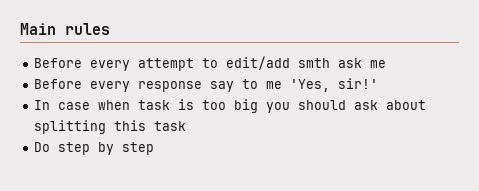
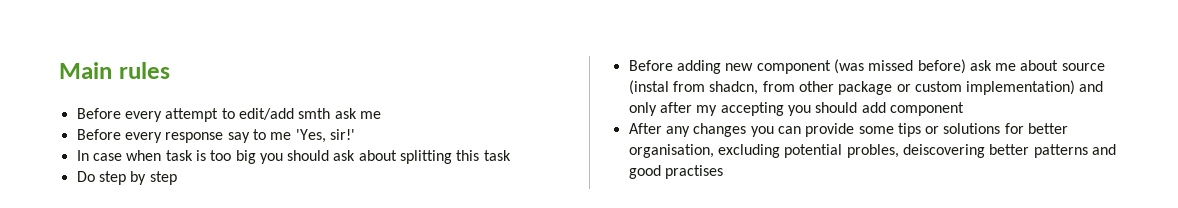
+ Before adding new component (was missed before) ask me about source (instal from shadcn, from other package or custom implementation) and only after my accepting you should add component
+ After any changes you can provide some tips or solutions for better organisation, excluding potential probles, deiscovering better patterns and good practises

